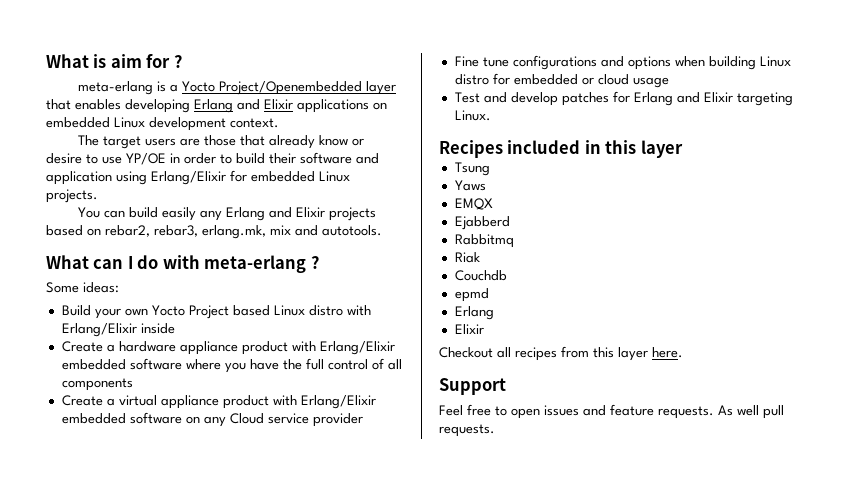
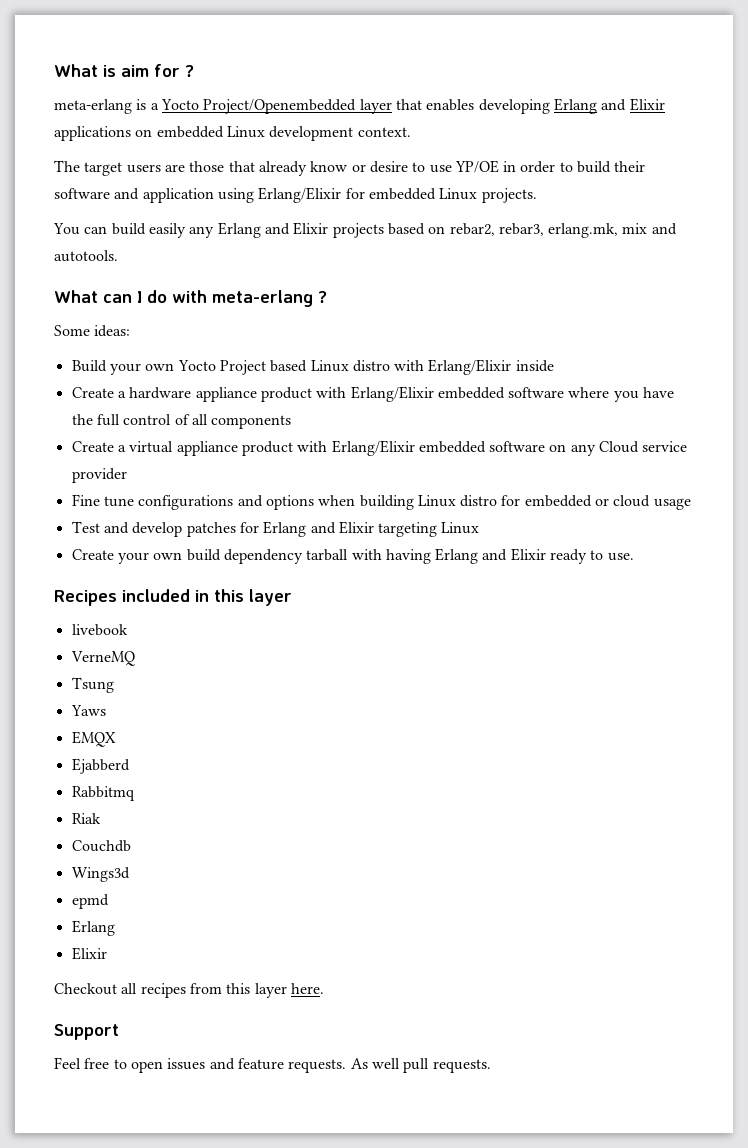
- Test and develop patches for Erlang and Elixir targeting Linux.
+ Test and develop patches for Erlang and Elixir targeting Linux
+ Create your own build dependency tarball with having Erlang and Elixir ready to use.
+ livebook
+ VerneMQ
+ Wings3d

